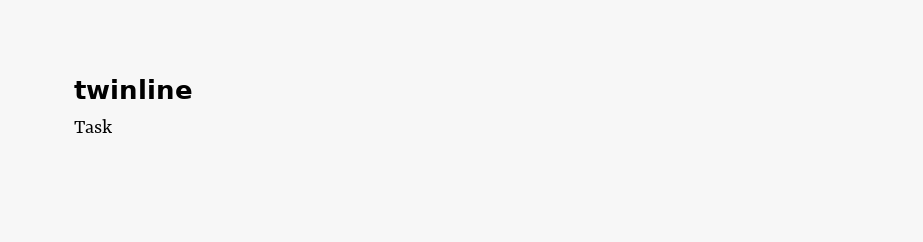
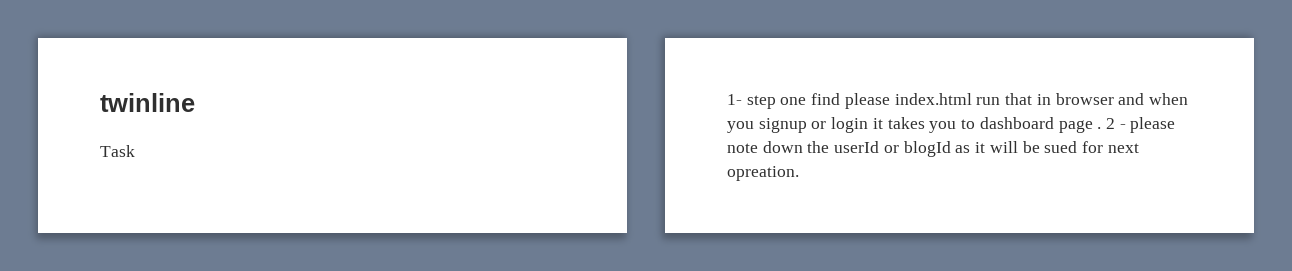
+ 1- step one find please index.html run that in browser and when you signup or login it takes you to dashboard page . 2 - please note down the userId or blogId as it will be sued for next opreation.

